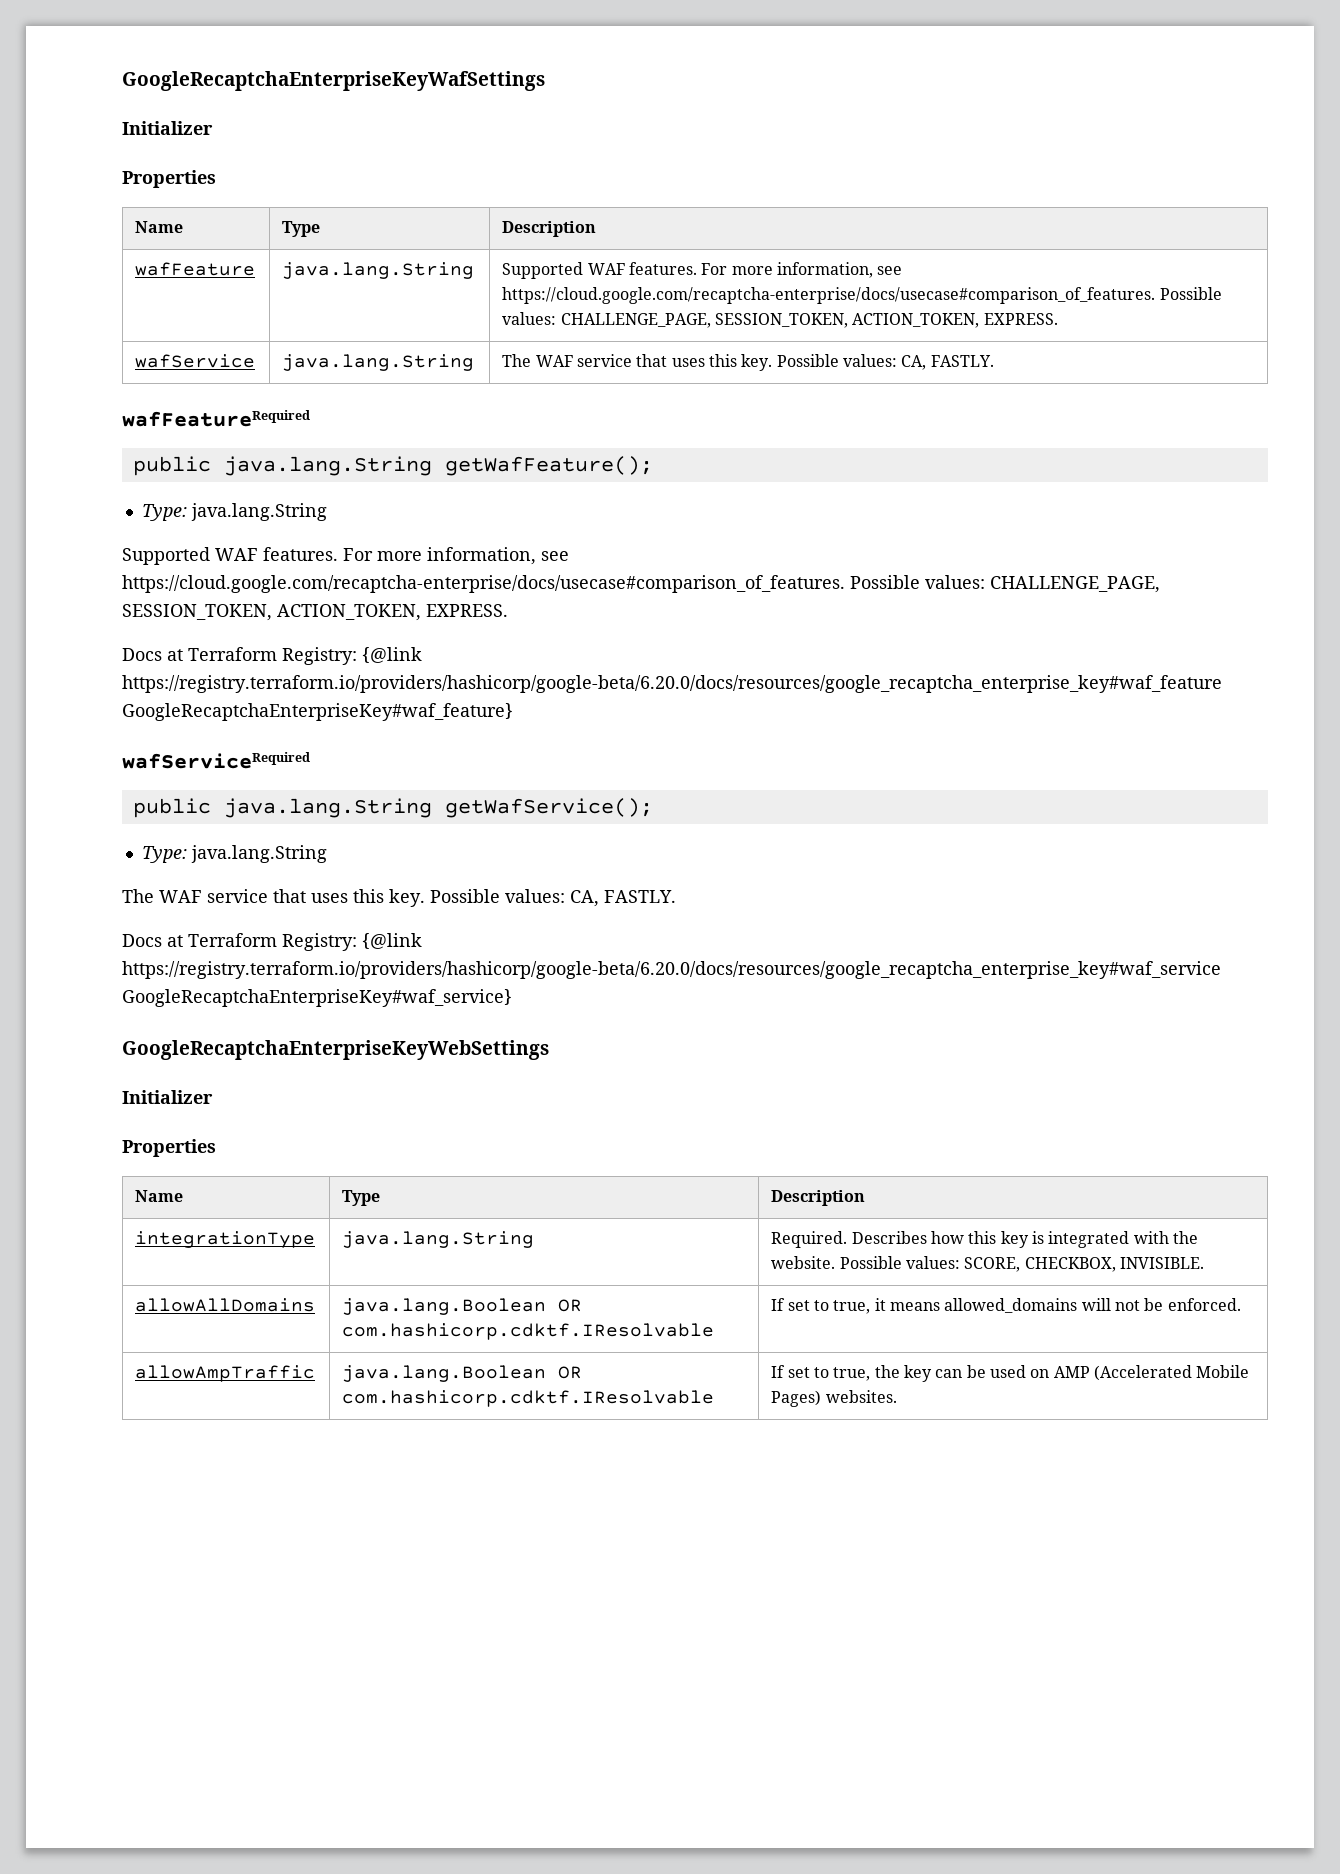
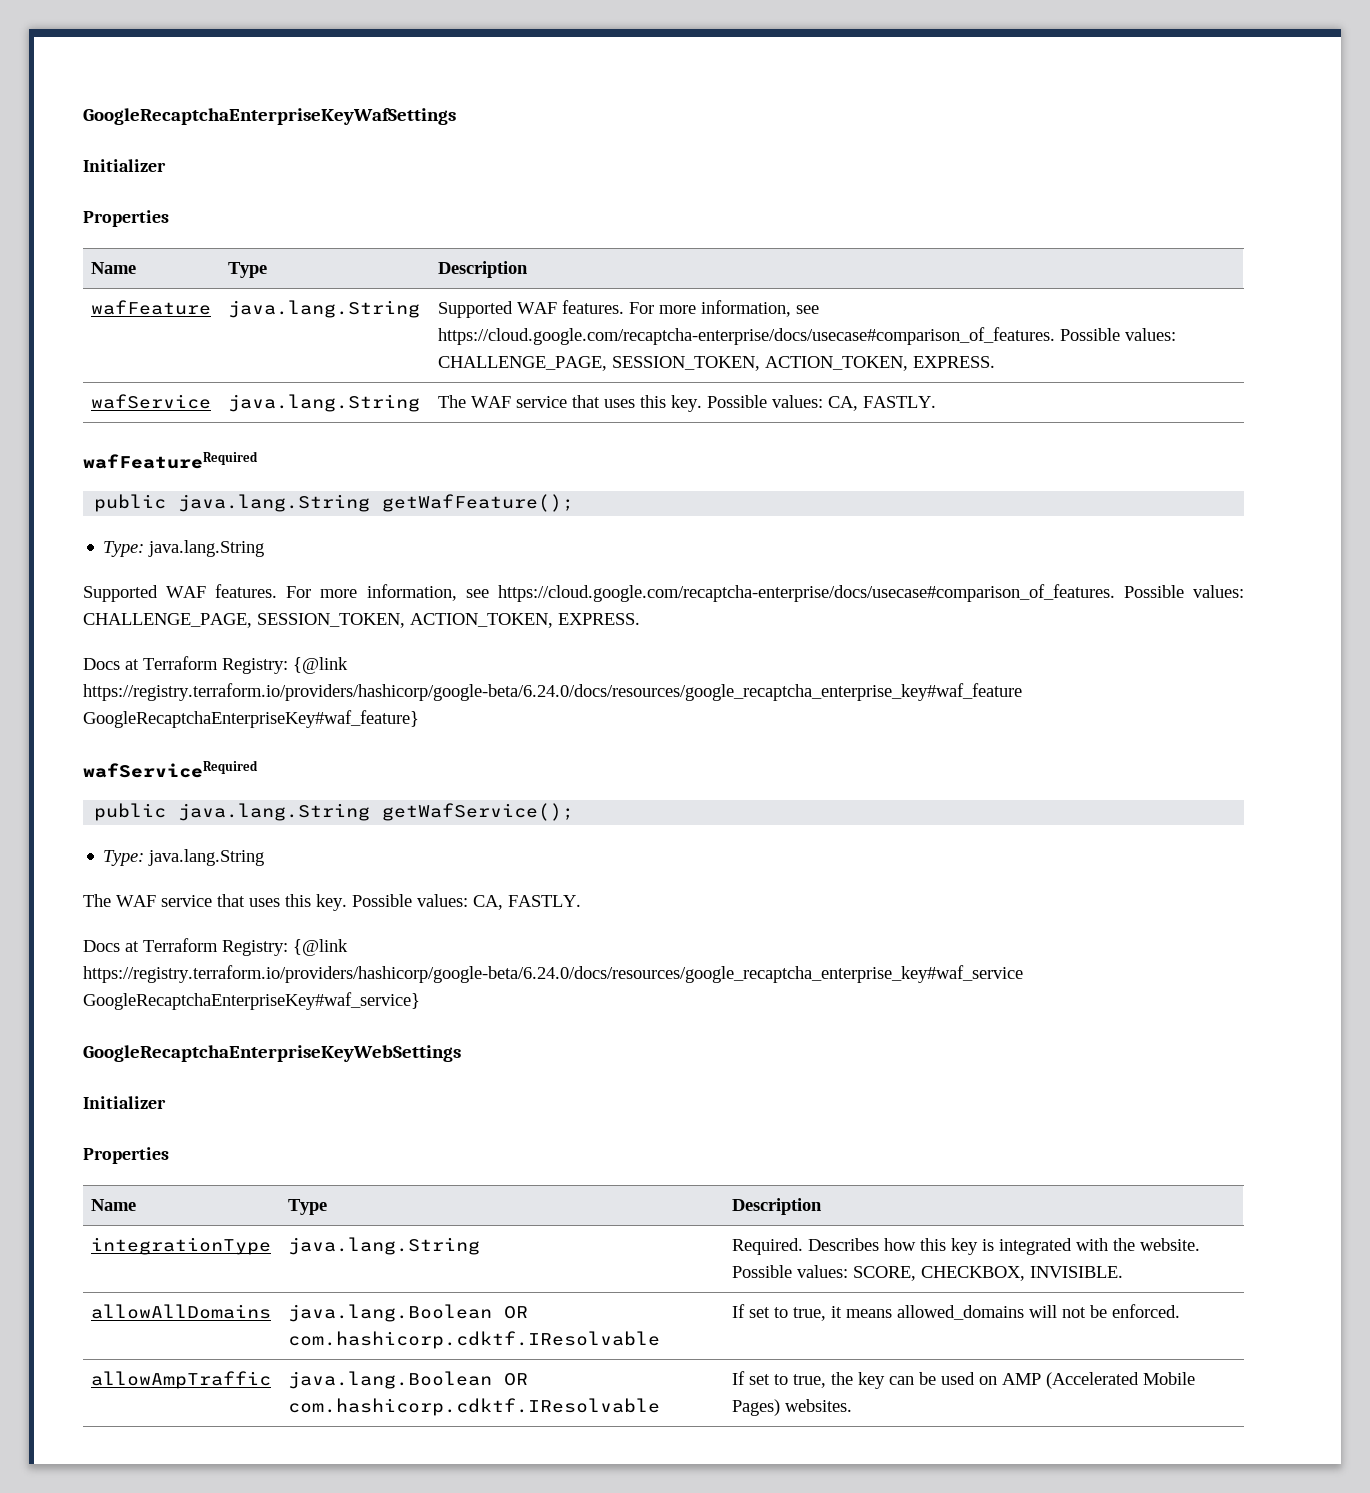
- Docs at Terraform Registry: {@link https://registry.terraform.io/providers/hashicorp/google-beta/6.20.0/docs/resources/google_recaptcha_enterprise_key#waf_feature GoogleRecaptchaEnterpriseKey#waf_feature}
+ Docs at Terraform Registry: {@link https://registry.terraform.io/providers/hashicorp/google-beta/6.24.0/docs/resources/google_recaptcha_enterprise_key#waf_feature GoogleRecaptchaEnterpriseKey#waf_feature}
- Docs at Terraform Registry: {@link https://registry.terraform.io/providers/hashicorp/google-beta/6.20.0/docs/resources/google_recaptcha_enterprise_key#waf_service GoogleRecaptchaEnterpriseKey#waf_service}
+ Docs at Terraform Registry: {@link https://registry.terraform.io/providers/hashicorp/google-beta/6.24.0/docs/resources/google_recaptcha_enterprise_key#waf_service GoogleRecaptchaEnterpriseKey#waf_service}

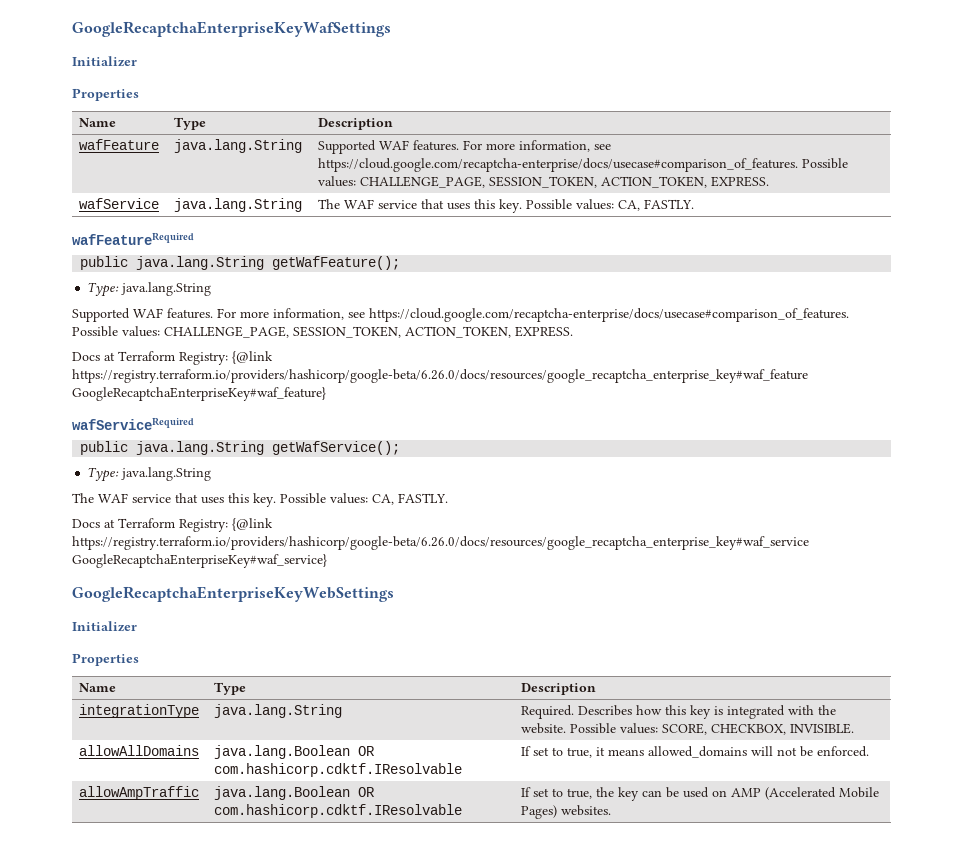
- Docs at Terraform Registry: {@link https://registry.terraform.io/providers/hashicorp/google-beta/6.24.0/docs/resources/google_recaptcha_enterprise_key#waf_feature GoogleRecaptchaEnterpriseKey#waf_feature}
+ Docs at Terraform Registry: {@link https://registry.terraform.io/providers/hashicorp/google-beta/6.26.0/docs/resources/google_recaptcha_enterprise_key#waf_feature GoogleRecaptchaEnterpriseKey#waf_feature}
- Docs at Terraform Registry: {@link https://registry.terraform.io/providers/hashicorp/google-beta/6.24.0/docs/resources/google_recaptcha_enterprise_key#waf_service GoogleRecaptchaEnterpriseKey#waf_service}
+ Docs at Terraform Registry: {@link https://registry.terraform.io/providers/hashicorp/google-beta/6.26.0/docs/resources/google_recaptcha_enterprise_key#waf_service GoogleRecaptchaEnterpriseKey#waf_service}

